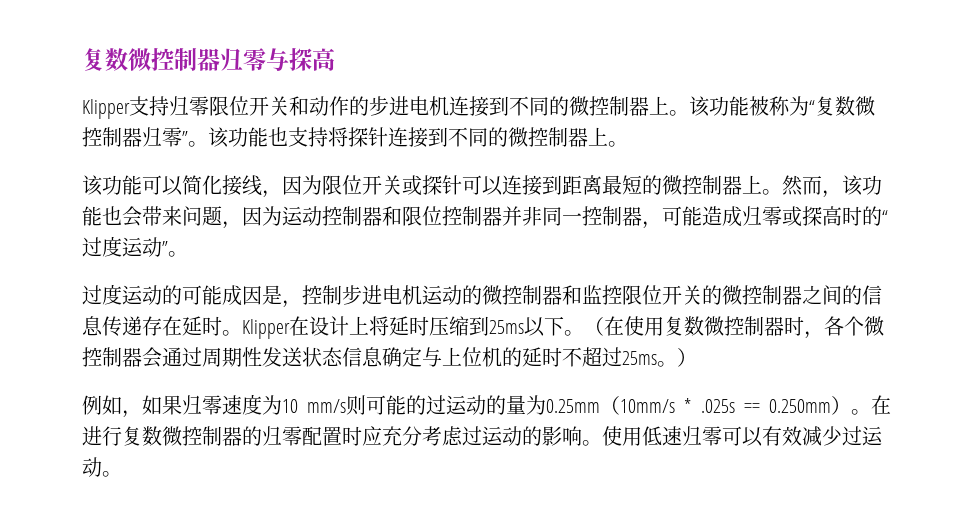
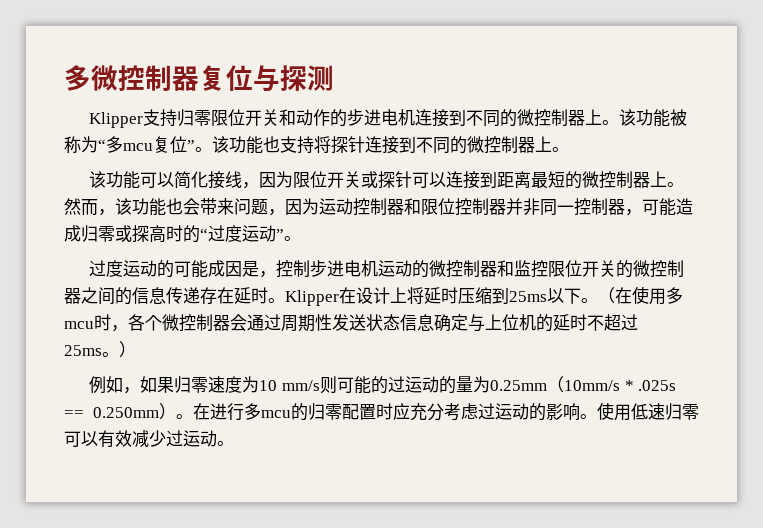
- 复数微控制器归零与探高
+ 多微控制器复位与探测
- 该功能被称为“复数微控制器归零”。
+ 该功能被称为“多mcu复位”。
- （在使用复数微控制器时，各个微控制器会通过周期性发送状态信息确定与上位机的延时不超过25ms。）
+ （在使用多mcu时，各个微控制器会通过周期性发送状态信息确定与上位机的延时不超过25ms。）
- 在进行复数微控制器的归零配置时应充分考虑过运动的影响。
+ 在进行多mcu的归零配置时应充分考虑过运动的影响。

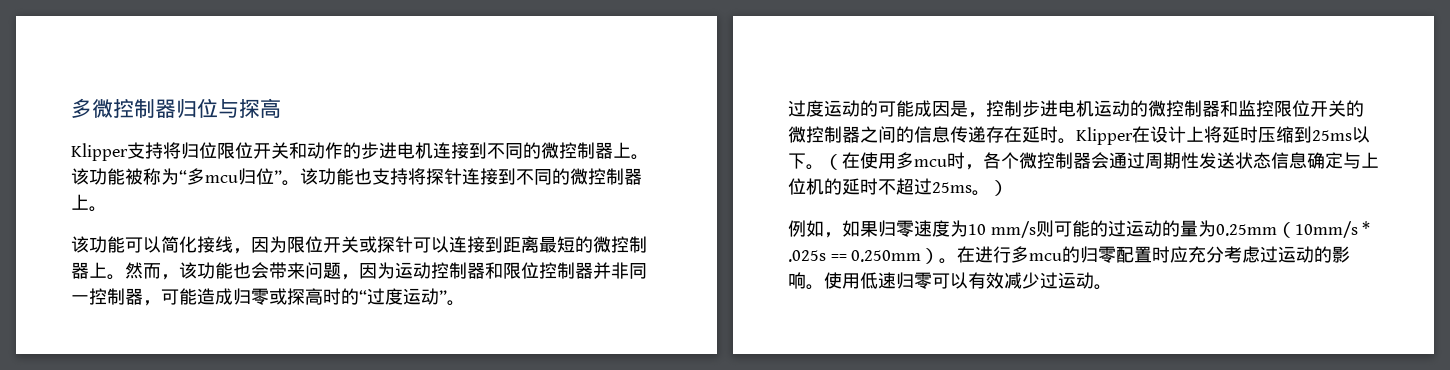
- 多微控制器复位与探测
+ 多微控制器归位与探高
- Klipper支持归零限位开关和动作的步进电机连接到不同的微控制器上。
+ Klipper支持将归位限位开关和动作的步进电机连接到不同的微控制器上。
- 该功能被称为“多mcu复位”。
+ 该功能被称为“多mcu归位”。

